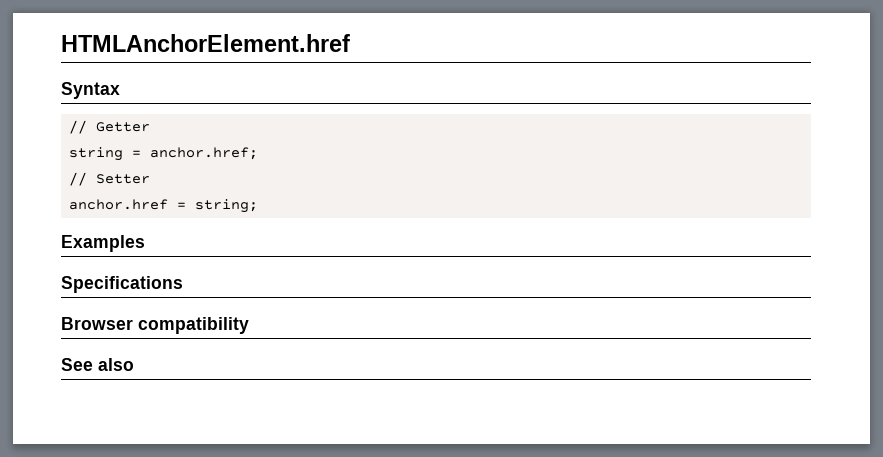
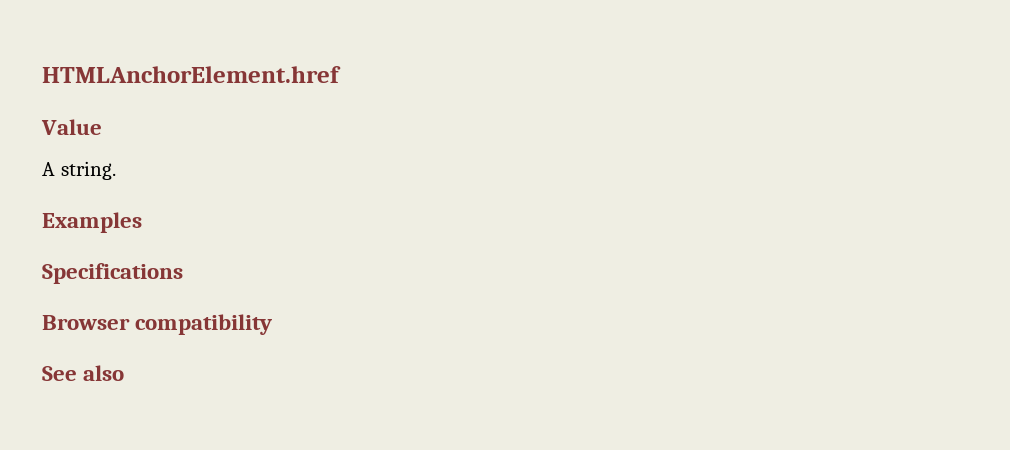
- Syntax
- // Getter
- string = anchor.href;
- // Setter
- anchor.href = string;
+ Value
+ A string.

